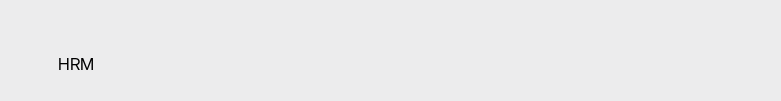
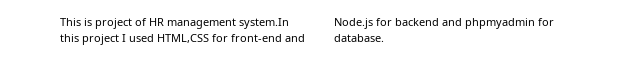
- HRM
+ This is project of HR management system.In this project I used HTML,CSS for front-end and Node.js for backend and phpmyadmin for database.

